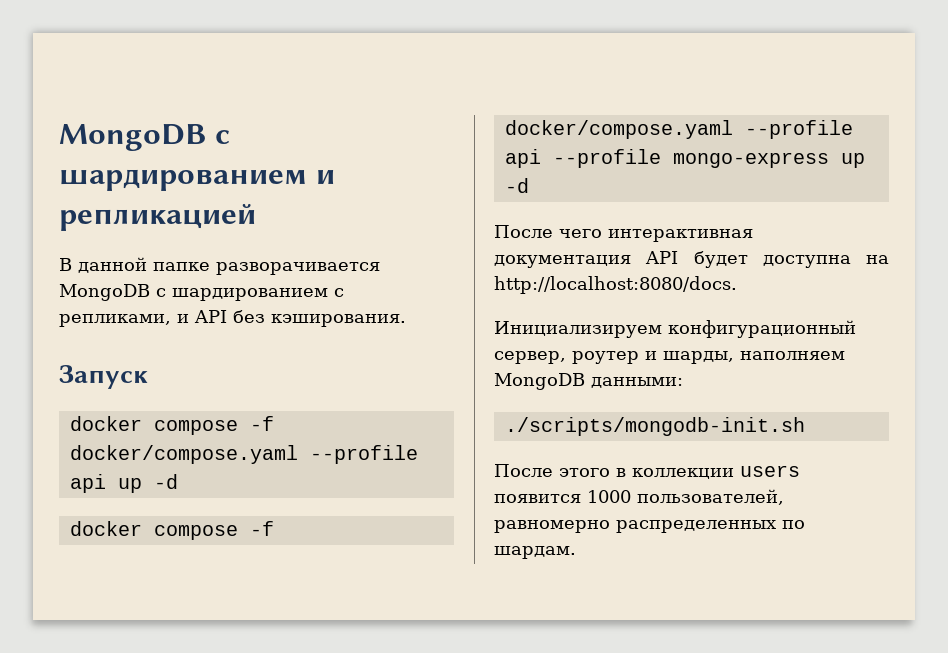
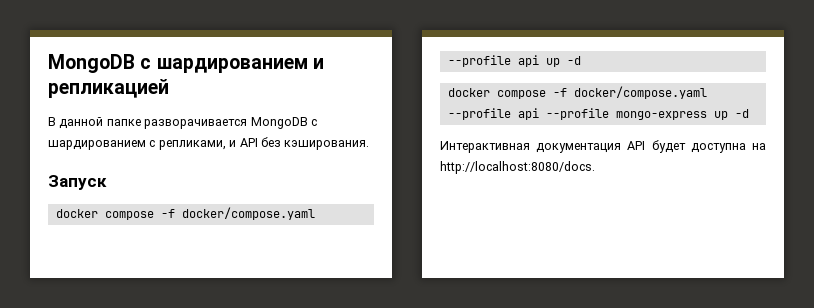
- После чего интерактивная документация API будет доступна на http://localhost:8080/docs.
+ Интерактивная документация API будет доступна на http://localhost:8080/docs.
- Инициализируем конфигурационный сервер, роутер и шарды, наполняем MongoDB данными:
- ./scripts/mongodb-init.sh
- После этого в коллекции users появится 1000 пользователей, равномерно распределенных по шардам.

